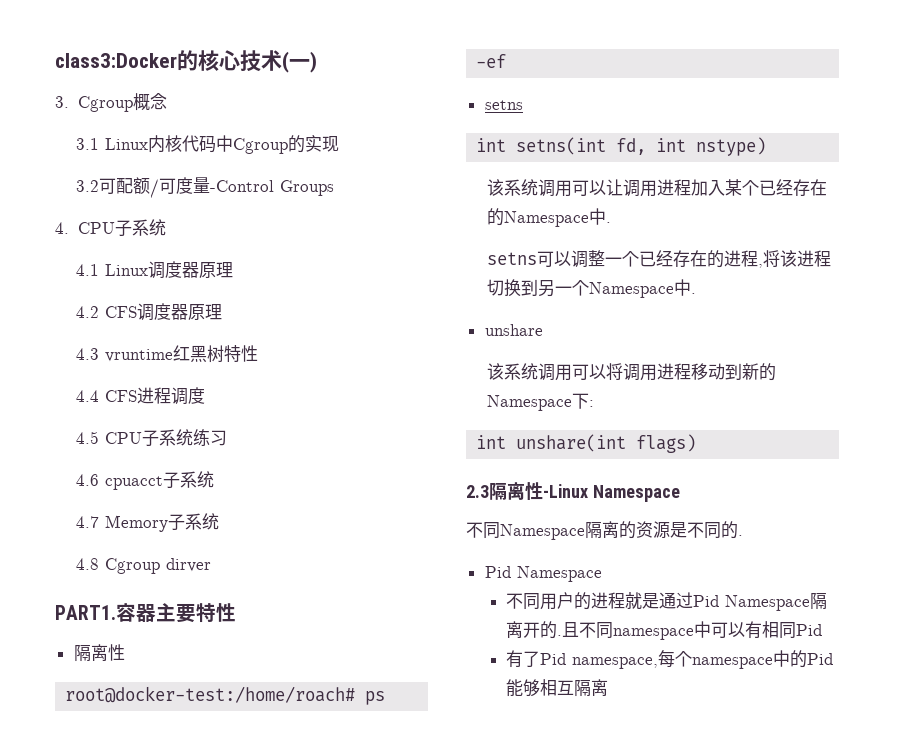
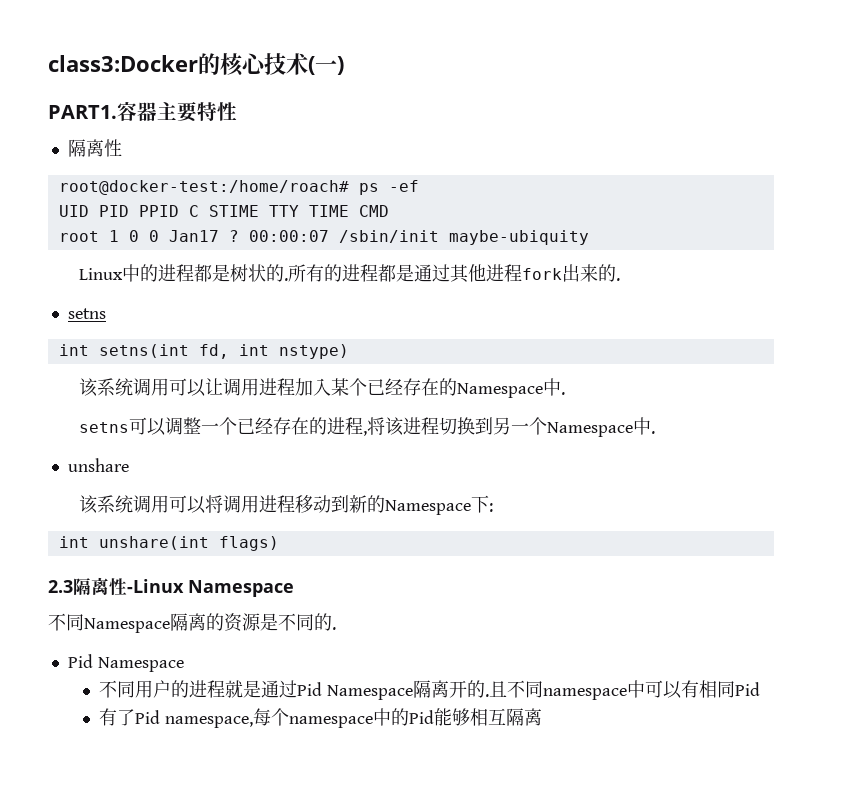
- 3. Cgroup概念
- 3.1 Linux内核代码中Cgroup的实现
- 3.2可配额/可度量-Control Groups
- 4. CPU子系统
- 4.1 Linux调度器原理
- 4.2 CFS调度器原理
- 4.3 vruntime红黑树特性
- 4.4 CFS进程调度
- 4.5 CPU子系统练习
- 4.6 cpuacct子系统
- 4.7 Memory子系统
- 4.8 Cgroup dirver
+ UID PID PPID C STIME TTY TIME CMD
+ root 1 0 0 Jan17 ? 00:00:07 /sbin/init maybe-ubiquity
+ Linux中的进程都是树状的.所有的进程都是通过其他进程fork出来的.

